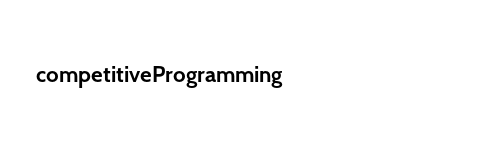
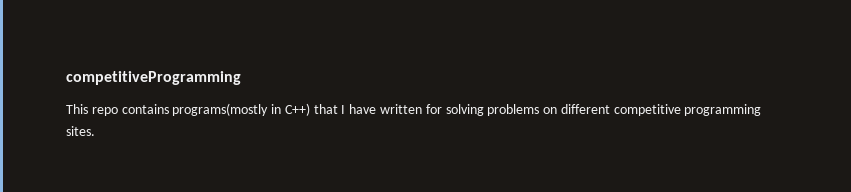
+ This repo contains programs(mostly in C++) that I have written for solving problems on different competitive programming sites.

